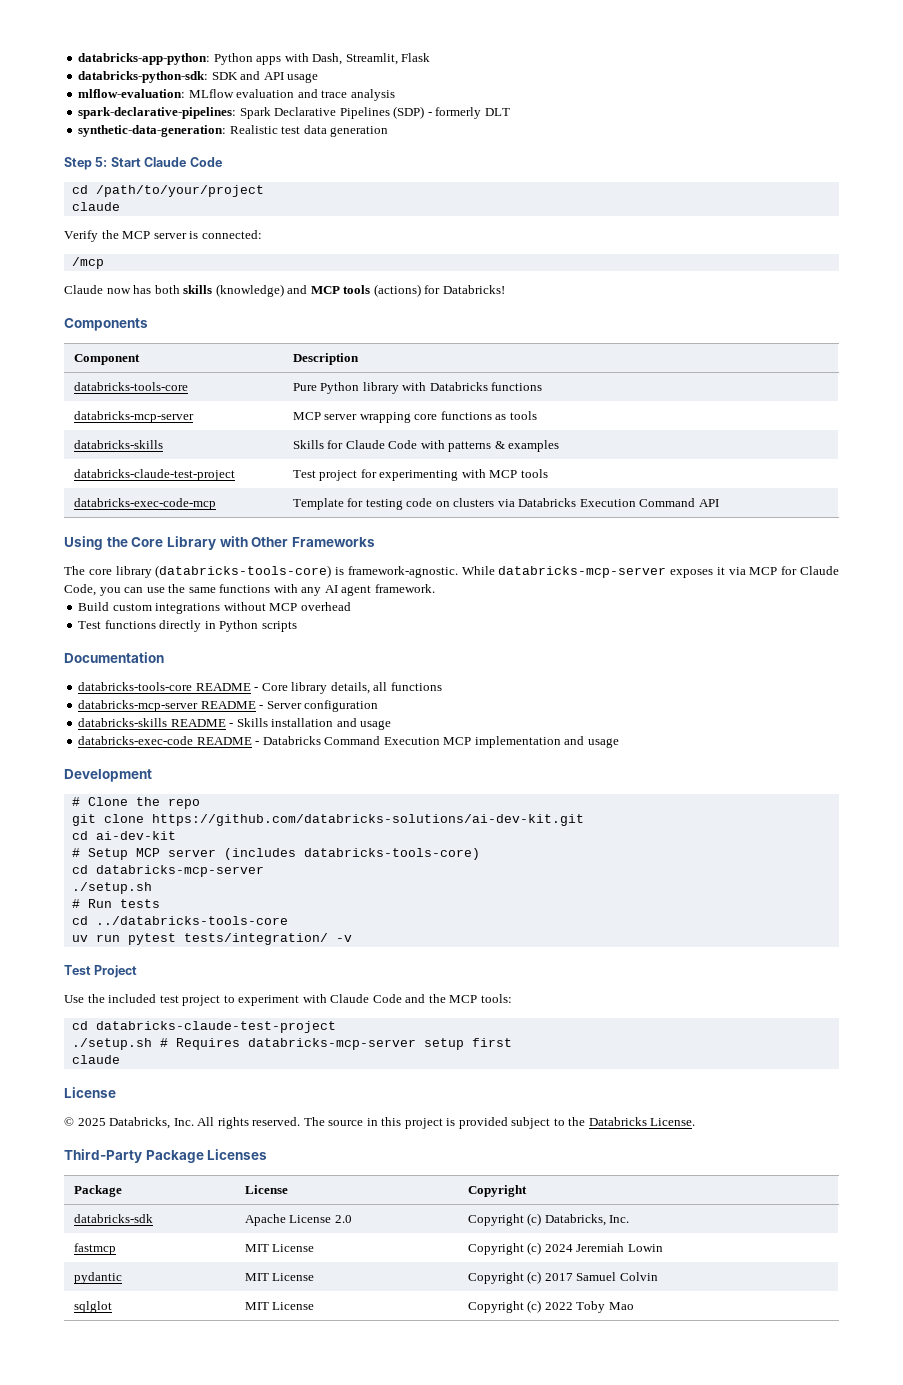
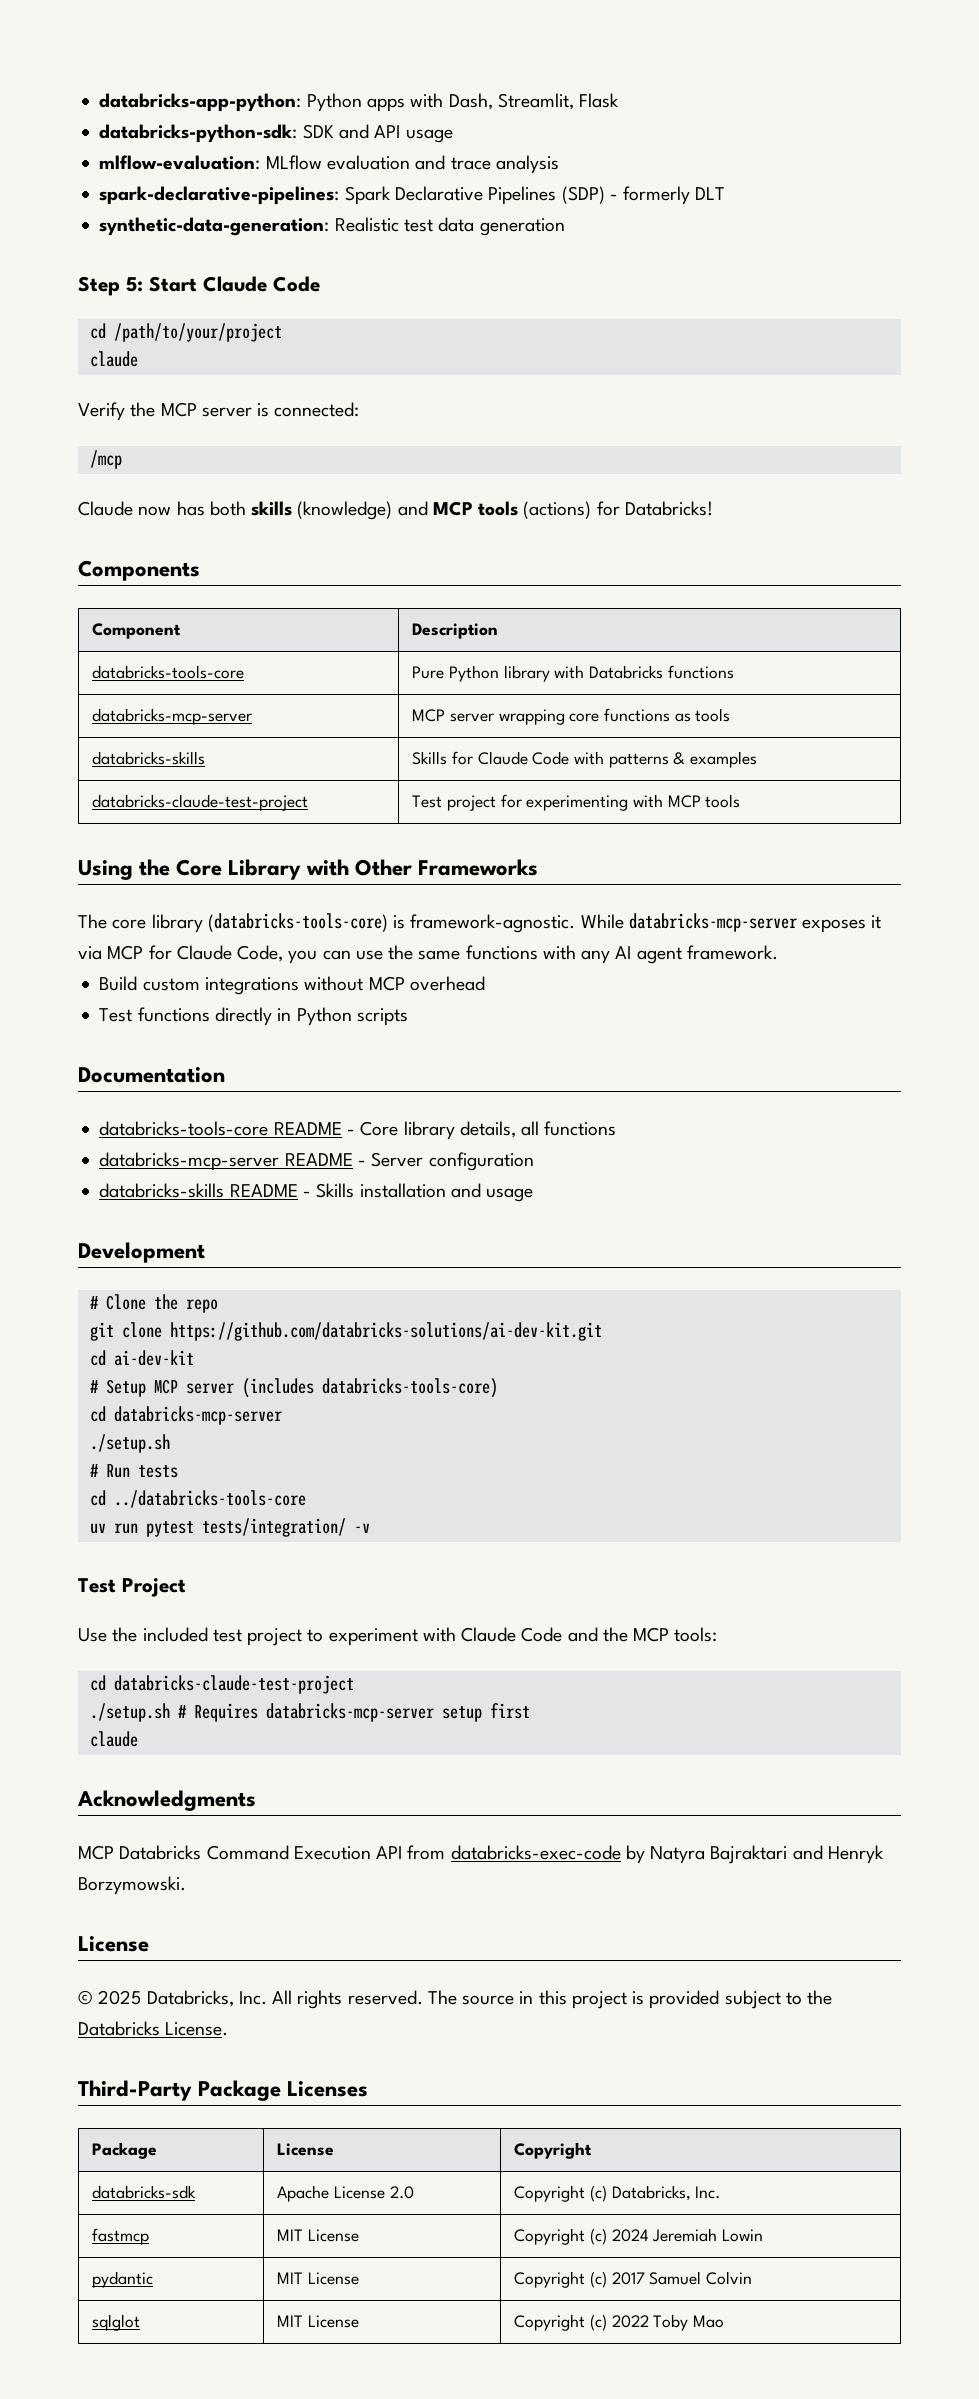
- databricks-exec-code-mcp | Template for testing code on clusters via Databricks Execution Command API
- databricks-exec-code README - Databricks Command Execution MCP implementation and usage
+ Acknowledgments
+ MCP Databricks Command Execution API from databricks-exec-code by Natyra Bajraktari and Henryk Borzymowski.

